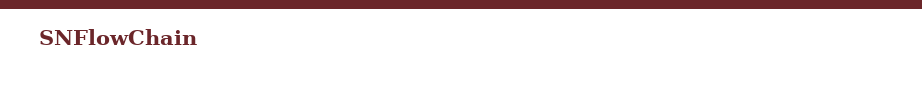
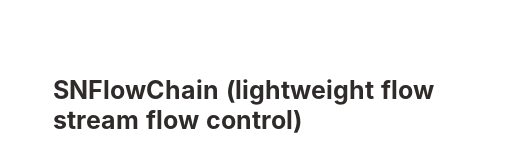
- SNFlowChain
+ SNFlowChain (lightweight flow stream flow control)

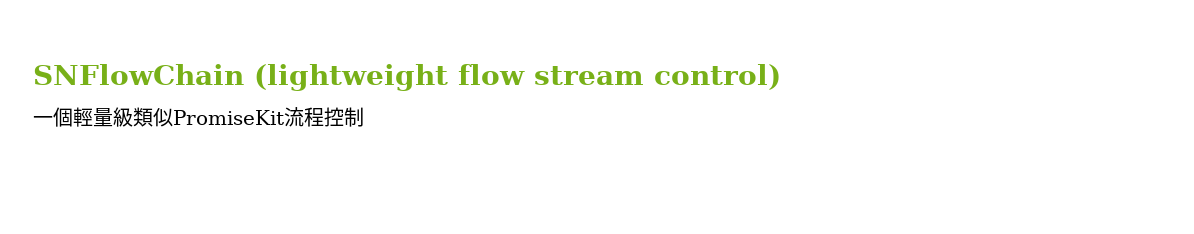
- SNFlowChain (lightweight flow stream flow control)
+ SNFlowChain (lightweight flow stream control)
+ 一個輕量級類似PromiseKit流程控制

